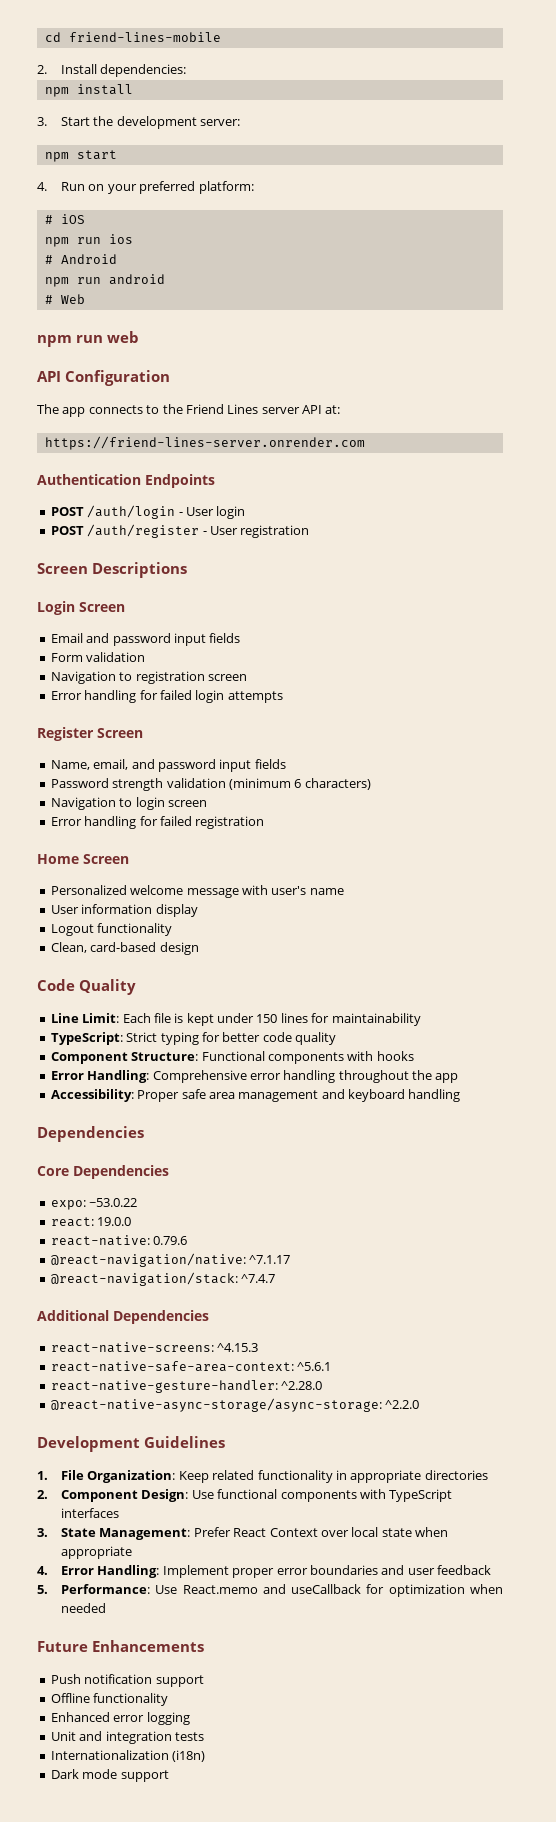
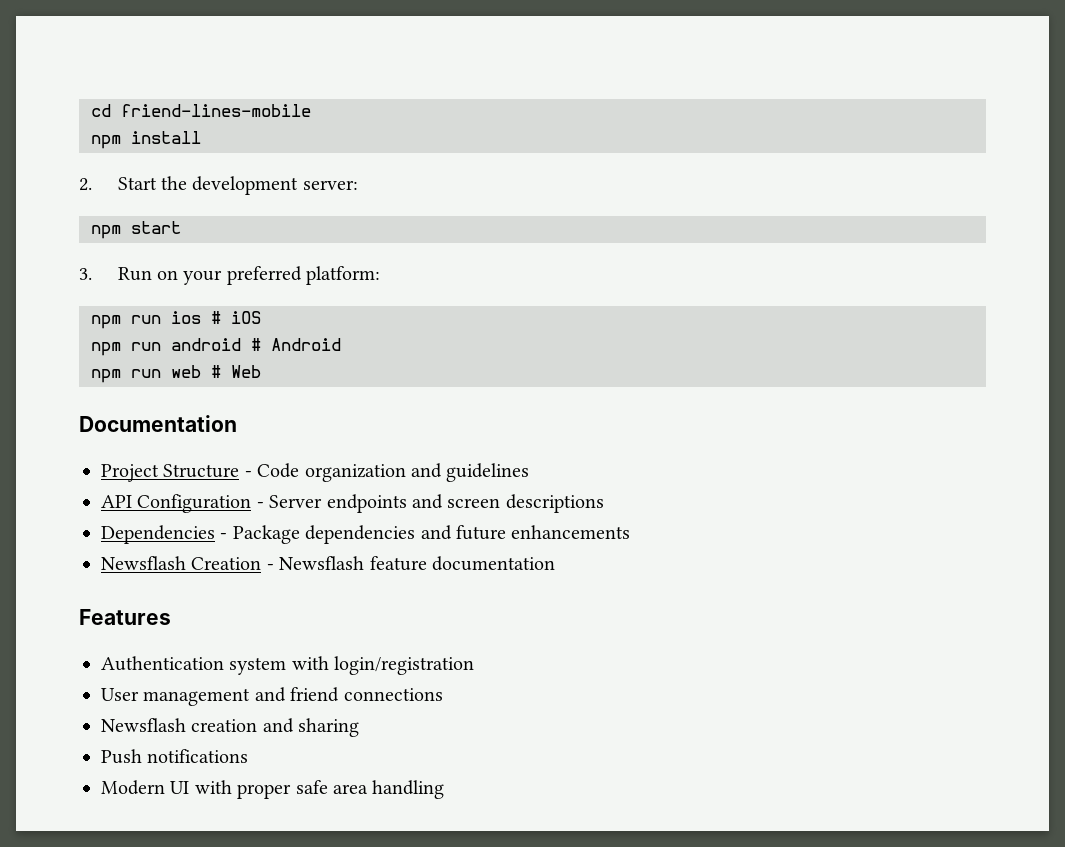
- 2. Install dependencies:
- 3. Start the development server:
+ 2. Start the development server:
- 4. Run on your preferred platform:
+ 3. Run on your preferred platform:
- # iOS
+ npm run ios # iOS
- npm run ios
- # Android
+ npm run android # Android
- npm run android
- # Web
+ npm run web # Web
- npm run web
- API Configuration
- The app connects to the Friend Lines server API at:
- https://friend-lines-server.onrender.com
- Authentication Endpoints
- POST /auth/login - User login
- POST /auth/register - User registration
- Screen Descriptions
- Login Screen
- Email and password input fields
- Form validation
- Navigation to registration screen
- Error handling for failed login attempts
- Register Screen
- Name, email, and password input fields
- Password strength validation (minimum 6 characters)
- Navigation to login screen
- Error handling for failed registration
- Home Screen
- Personalized welcome message with user's name
- User information display
- Logout functionality
- Clean, card-based design
- Code Quality
- Line Limit: Each file is kept under 150 lines for maintainability
- TypeScript: Strict typing for better code quality
- Component Structure: Functional components with hooks
- Error Handling: Comprehensive error handling throughout the app
- Accessibility: Proper safe area management and keyboard handling
- Dependencies
- Core Dependencies
- expo: ~53.0.22
- react: 19.0.0
- react-native: 0.79.6
- @react-navigation/native: ^7.1.17
- @react-navigation/stack: ^7.4.7
- Additional Dependencies
- react-native-screens: ^4.15.3
- react-native-safe-area-context: ^5.6.1
- react-native-gesture-handler: ^2.28.0
- @react-native-async-storage/async-storage: ^2.2.0
- Development Guidelines
- 1. File Organization: Keep related functionality in appropriate directories
- 2. Component Design: Use functional components with TypeScript interfaces
- 3. State Management: Prefer React Context over local state when appropriate
- 4. Error Handling: Implement proper error boundaries and user feedback
- 5. Performance: Use React.memo and useCallback for optimization when needed
- Future Enhancements
- Push notification support
- Offline functionality
- Enhanced error logging
- Unit and integration tests
- Internationalization (i18n)
- Dark mode support
+ Documentation
+ Project Structure - Code organization and guidelines
+ API Configuration - Server endpoints and screen descriptions
+ Dependencies - Package dependencies and future enhancements
+ Newsflash Creation - Newsflash feature documentation
+ Features
+ Authentication system with login/registration
+ User management and friend connections
+ Newsflash creation and sharing
+ Push notifications
+ Modern UI with proper safe area handling

